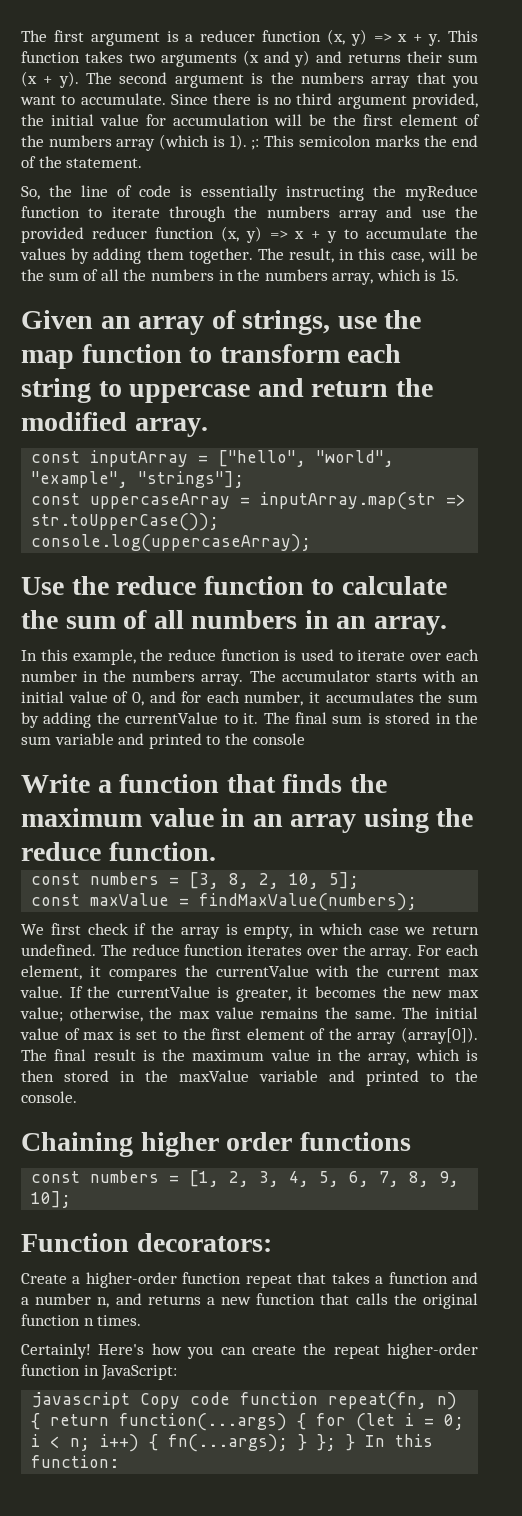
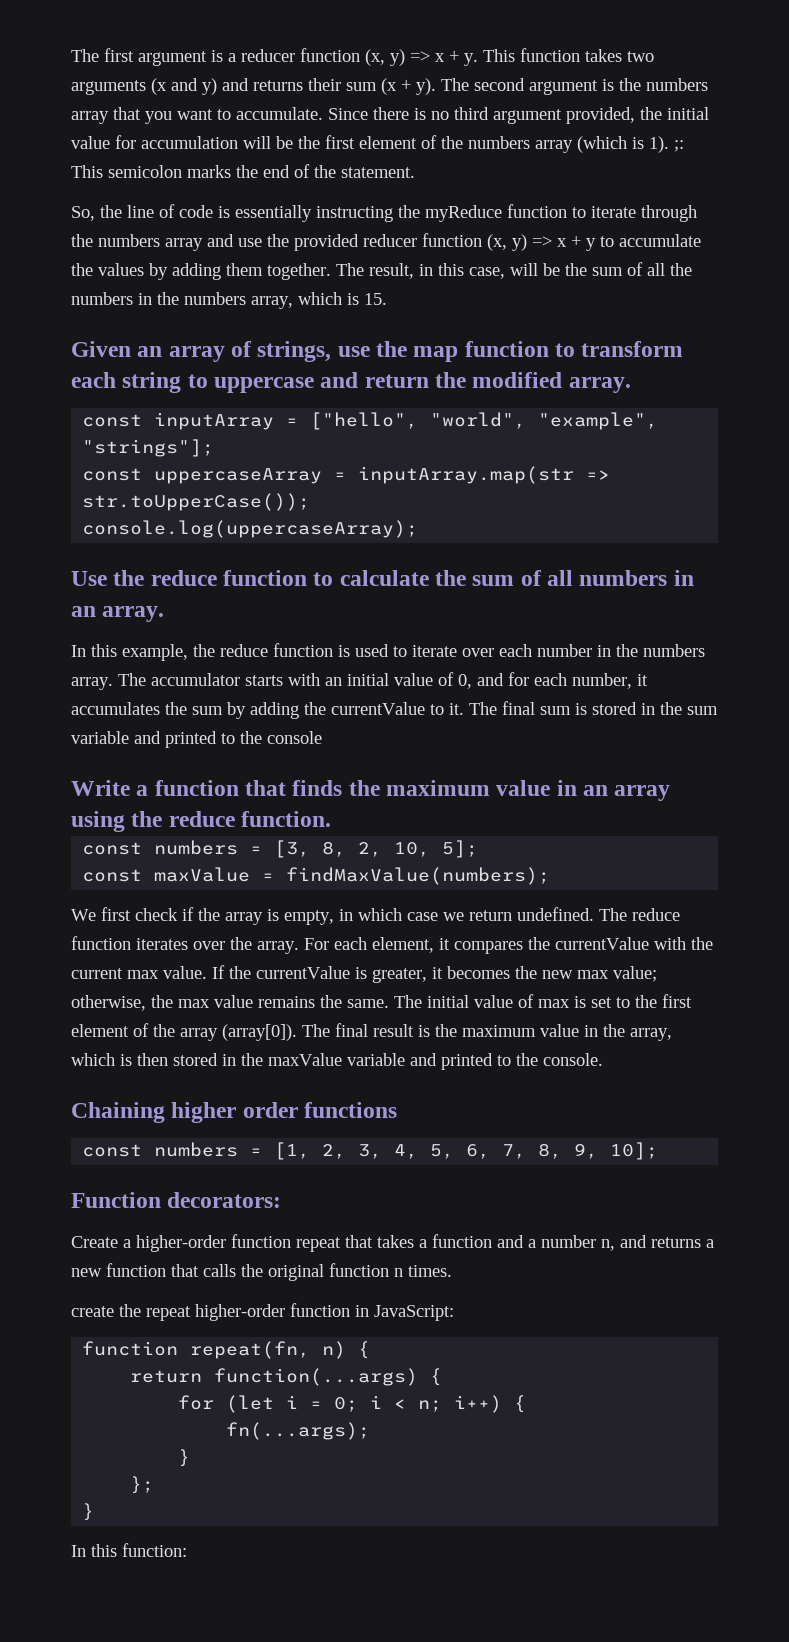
- Certainly! Here's how you can create the repeat higher-order function in JavaScript:
+ create the repeat higher-order function in JavaScript:
- javascript Copy code function repeat(fn, n) { return function(...args) { for (let i = 0; i < n; i++) { fn(...args); } }; } In this function:
+ function repeat(fn, n) {
+ return function(...args) {
+ for (let i = 0; i < n; i++) {
+ fn(...args);
+ }
+ };
+ }
+ In this function:

